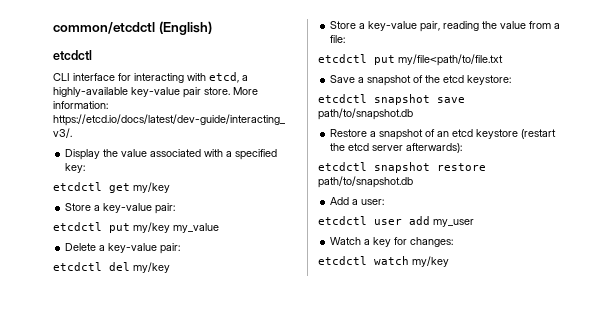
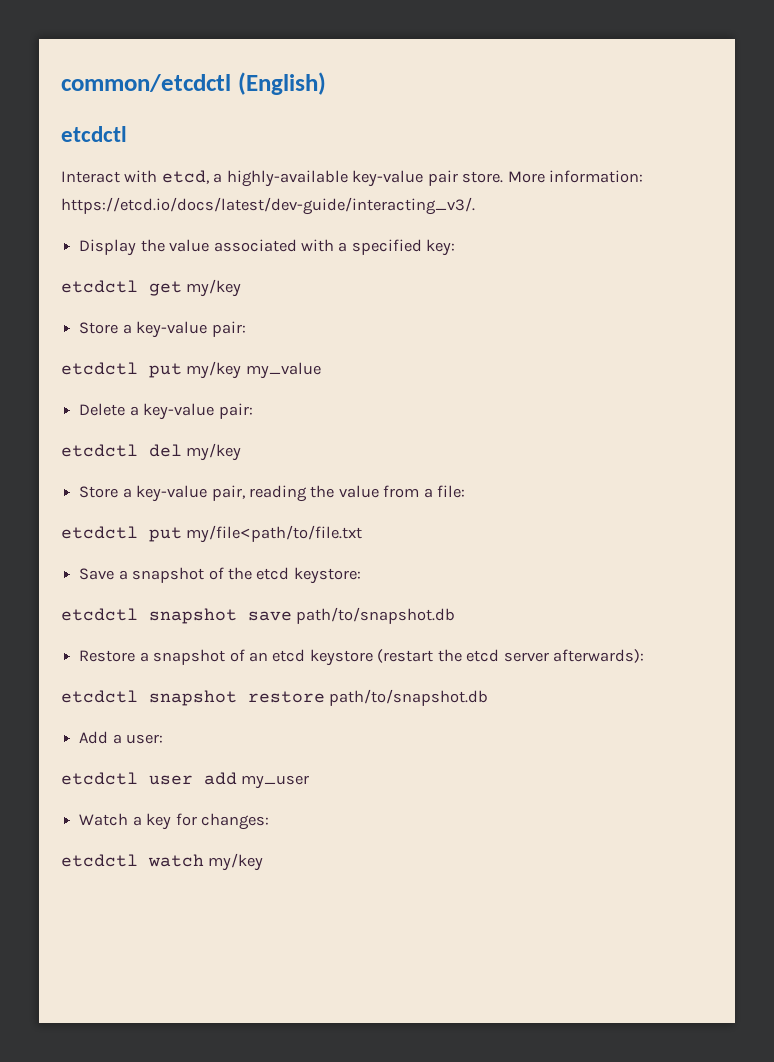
- CLI interface for interacting with etcd, a highly-available key-value pair store.
+ Interact with etcd, a highly-available key-value pair store.

